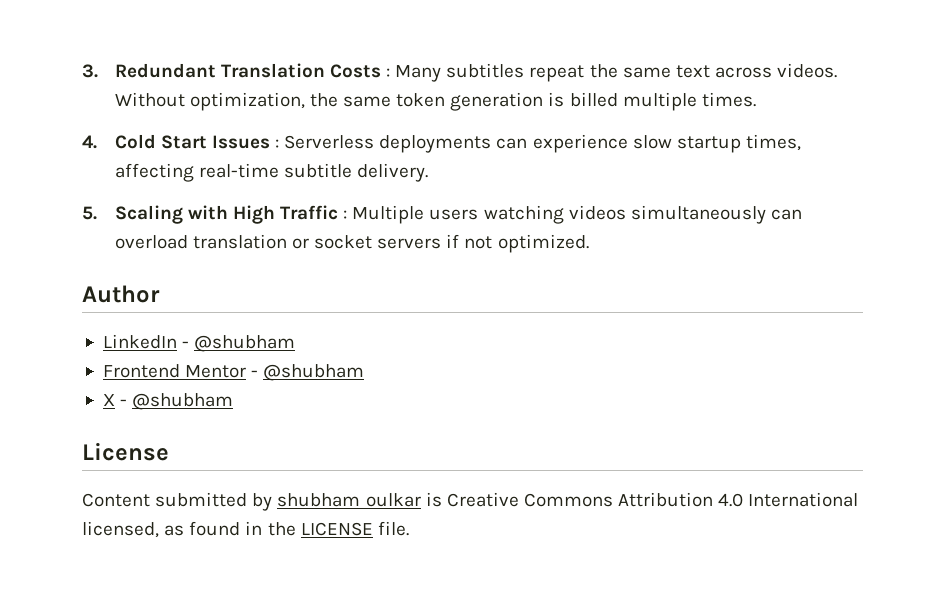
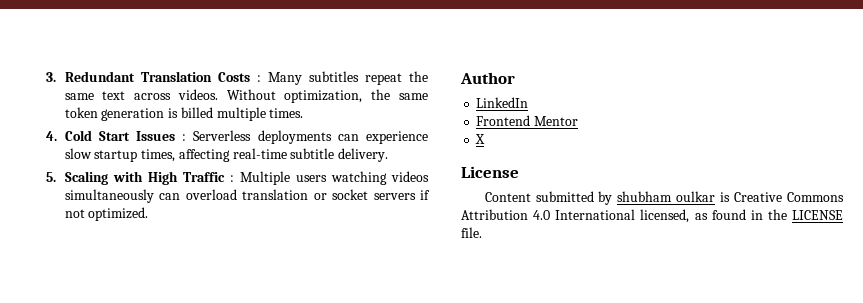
- LinkedIn - @shubham
+ LinkedIn
- Frontend Mentor - @shubham
+ Frontend Mentor
- X - @shubham
+ X

